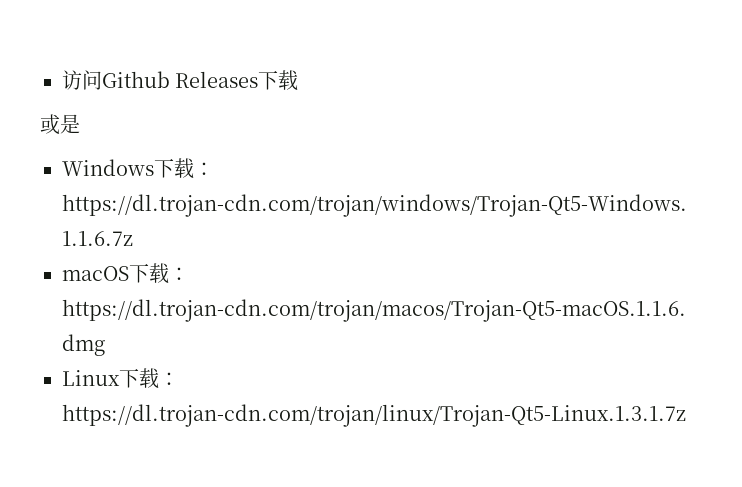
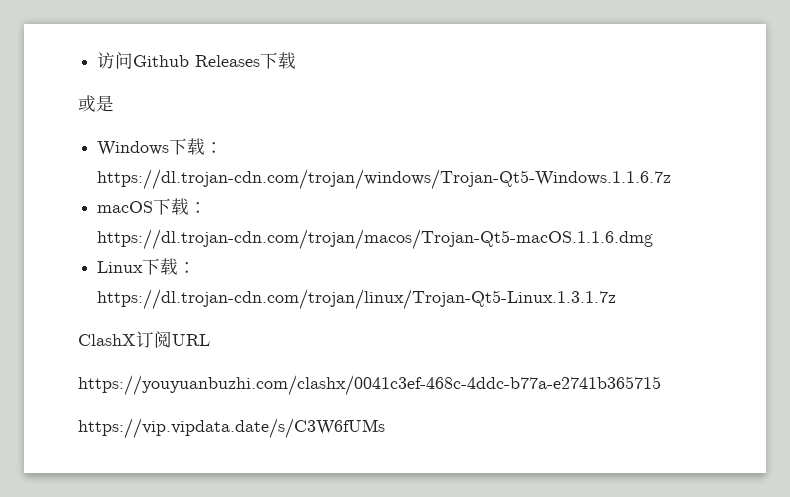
+ ClashX订阅URL
+ https://youyuanbuzhi.com/clashx/0041c3ef-468c-4ddc-b77a-e2741b365715
+ https://vip.vipdata.date/s/C3W6fUMs

